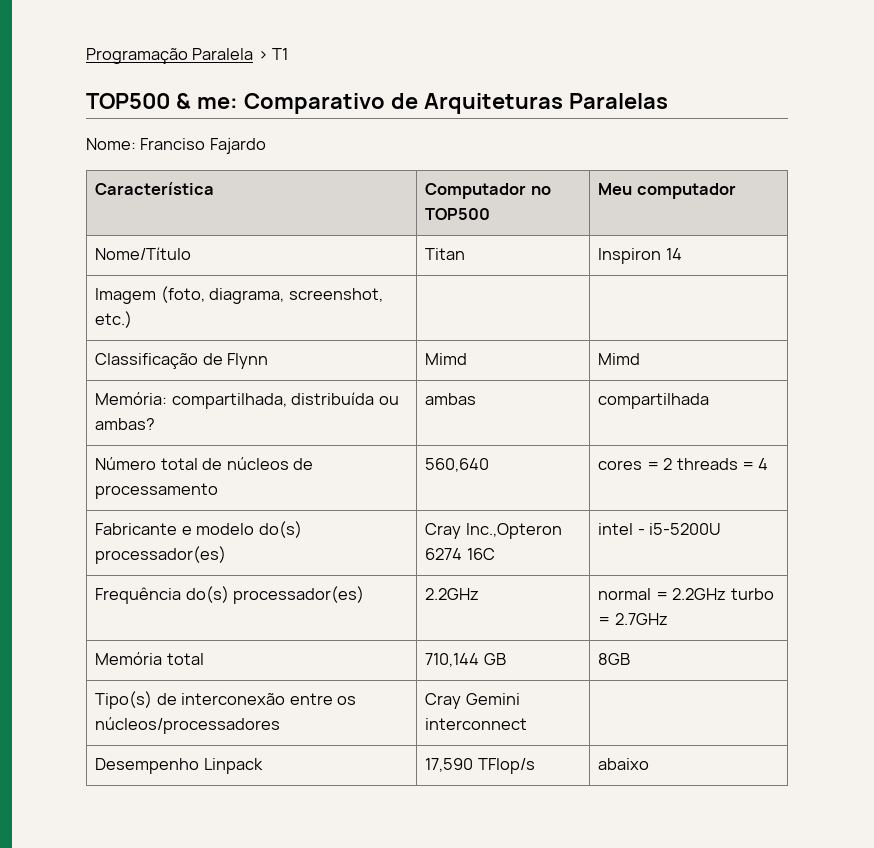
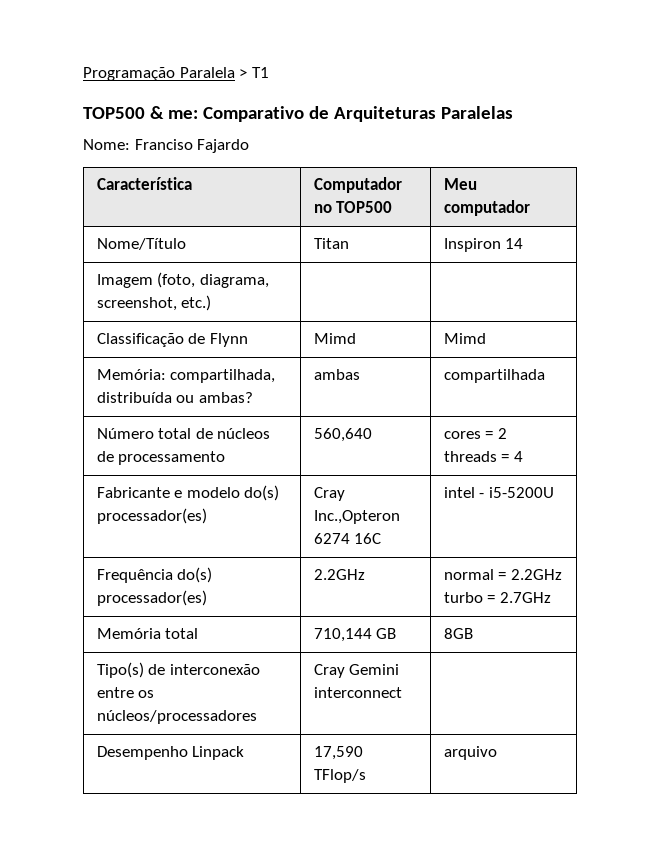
- Desempenho Linpack | 17,590 TFlop/s | abaixo
+ Desempenho Linpack | 17,590 TFlop/s | arquivo

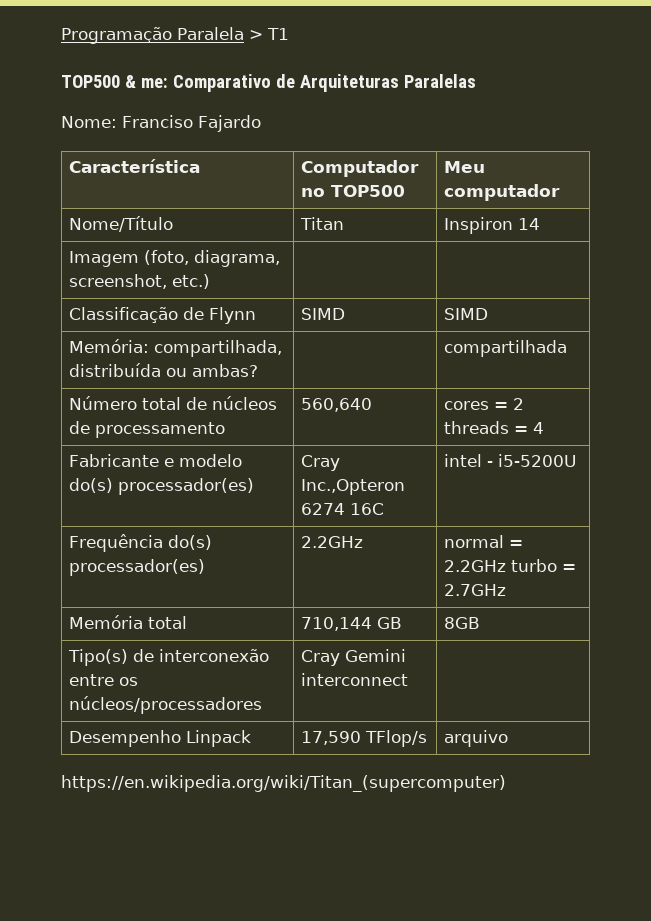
- Classificação de Flynn | Mimd | Mimd
+ Classificação de Flynn | SIMD | SIMD
- Memória: compartilhada, distribuída ou ambas? | ambas | compartilhada
+ Memória: compartilhada, distribuída ou ambas? | | compartilhada
+ https://en.wikipedia.org/wiki/Titan_(supercomputer)

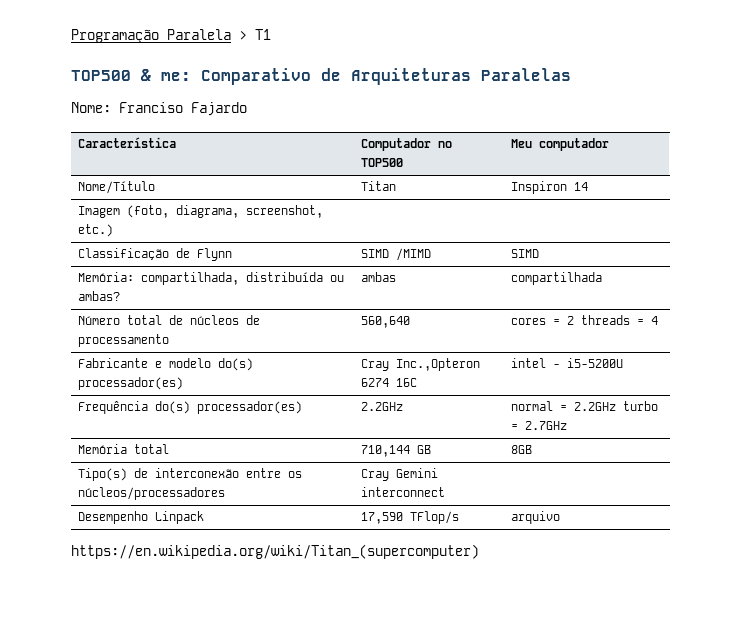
- Classificação de Flynn | SIMD | SIMD
+ Classificação de Flynn | SIMD /MIMD | SIMD
- Memória: compartilhada, distribuída ou ambas? | | compartilhada
+ Memória: compartilhada, distribuída ou ambas? | ambas | compartilhada

